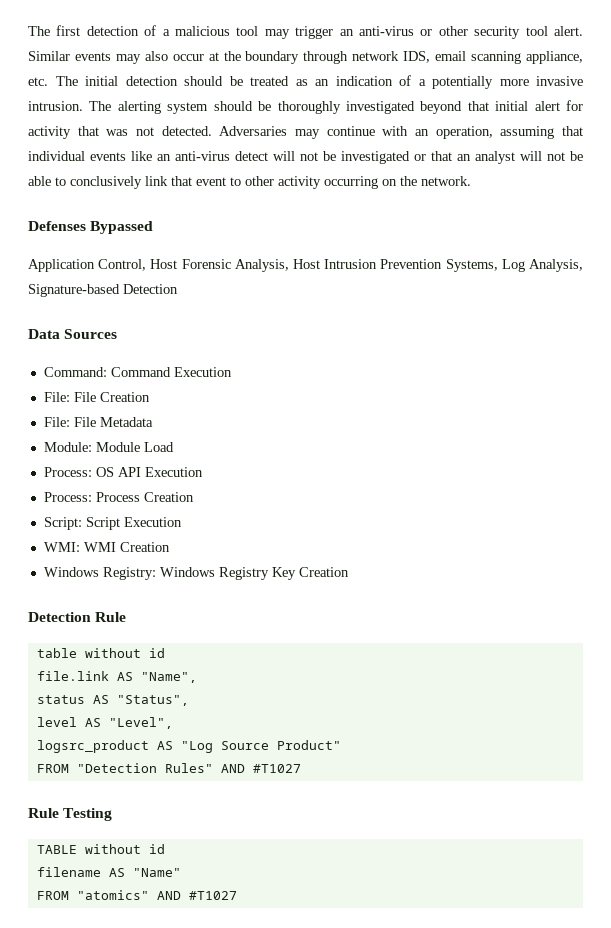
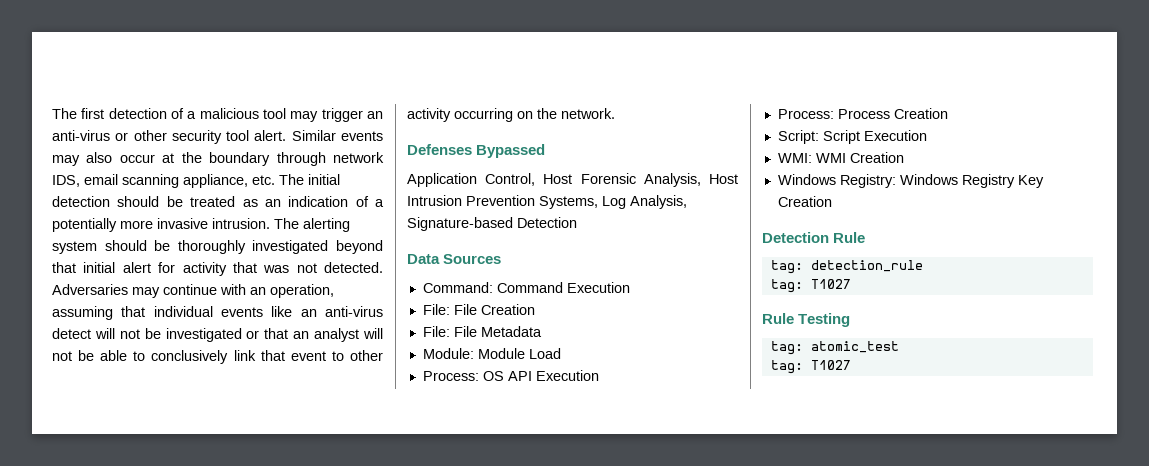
- table without id
- file.link AS "Name",
- status AS "Status",
- level AS "Level",
- logsrc_product AS "Log Source Product"
- FROM "Detection Rules" AND #T1027
+ tag: detection_rule
+ tag: T1027
  Rule Testing
- TABLE without id
- filename AS "Name"
- FROM "atomics" AND #T1027
+ tag: atomic_test
+ tag: T1027

